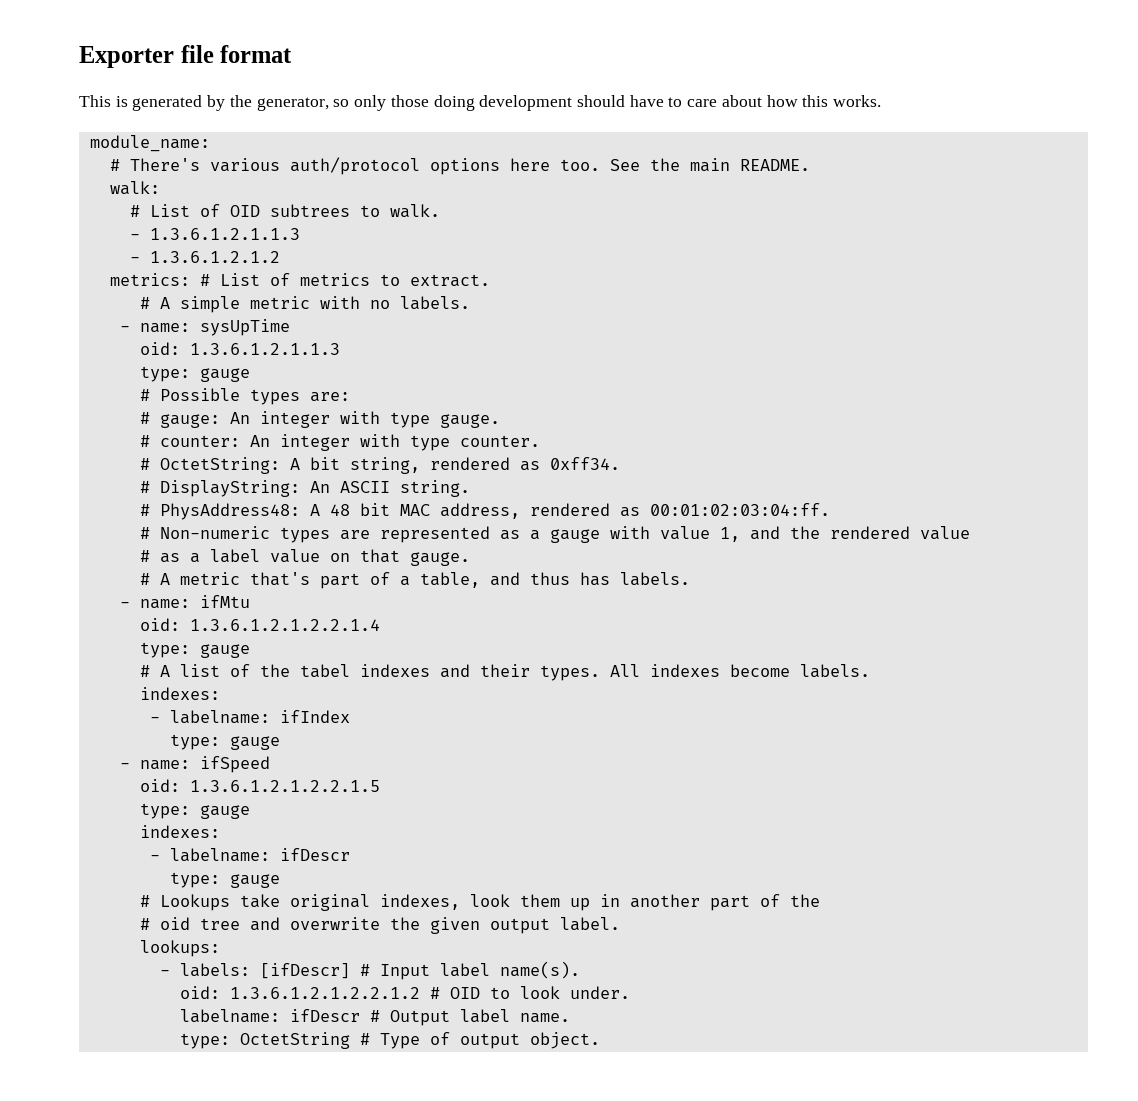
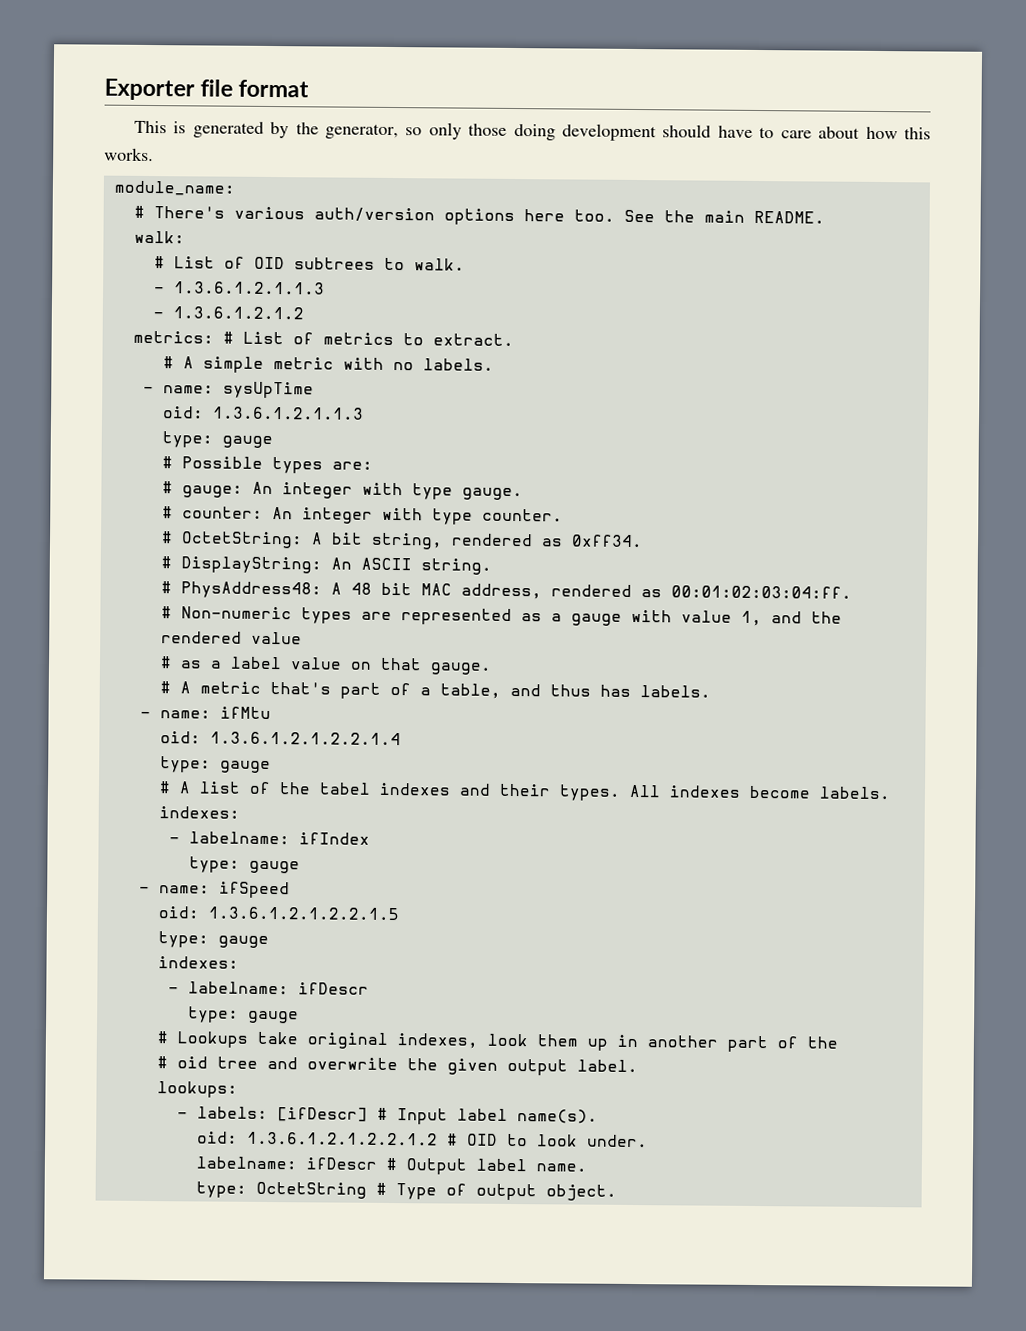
- # There's various auth/protocol options here too.
+ # There's various auth/version options here too.

